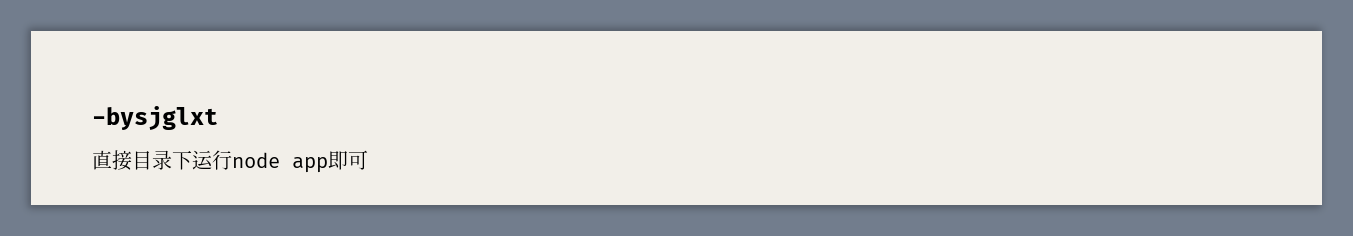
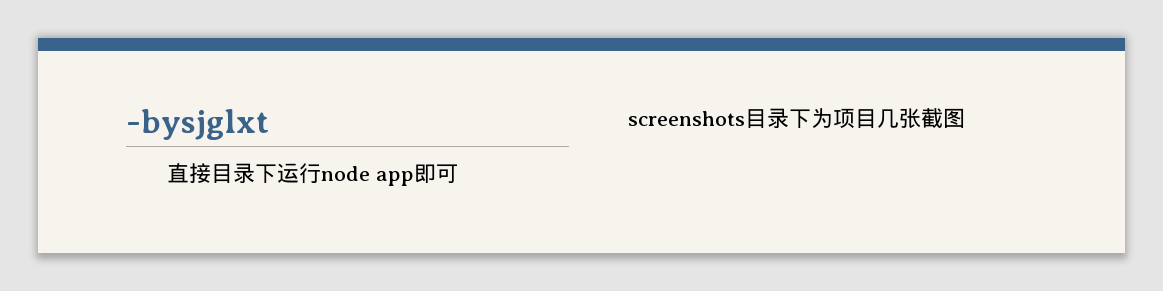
- 直接目录下运行node app即可
+ 直接目录下运行node app即可screenshots目录下为项目几张截图

